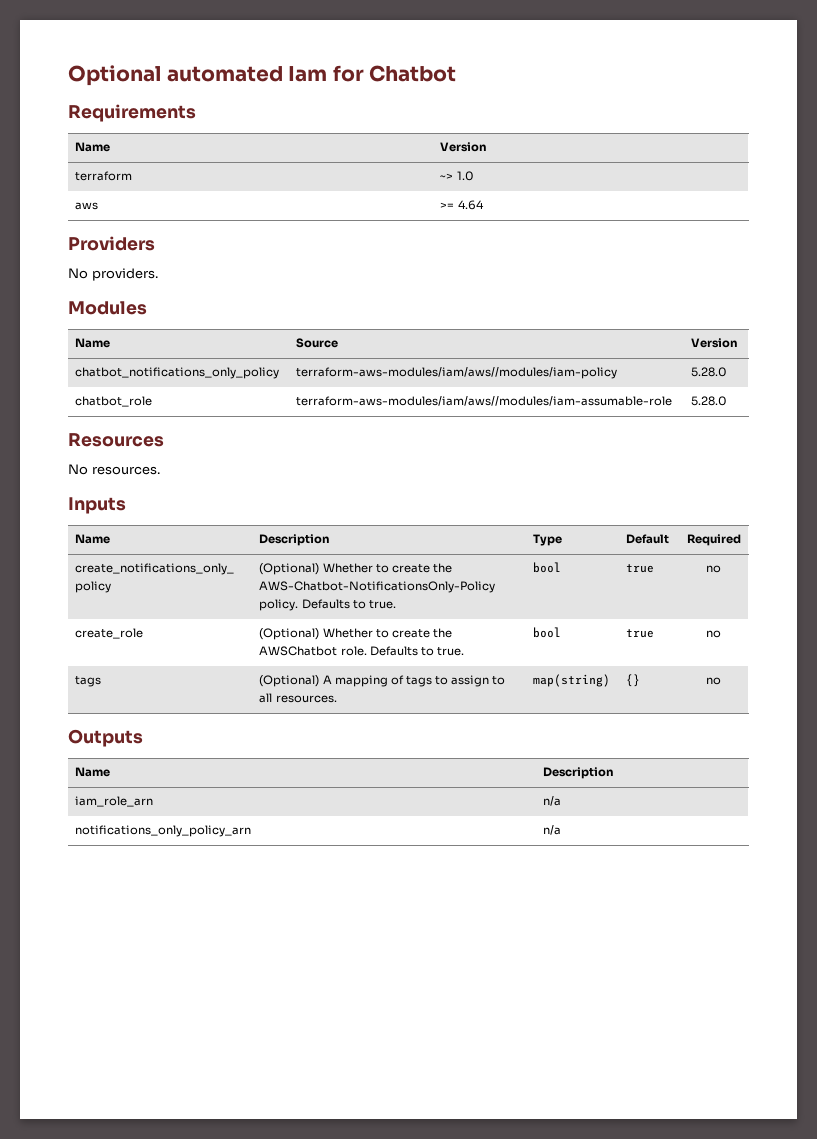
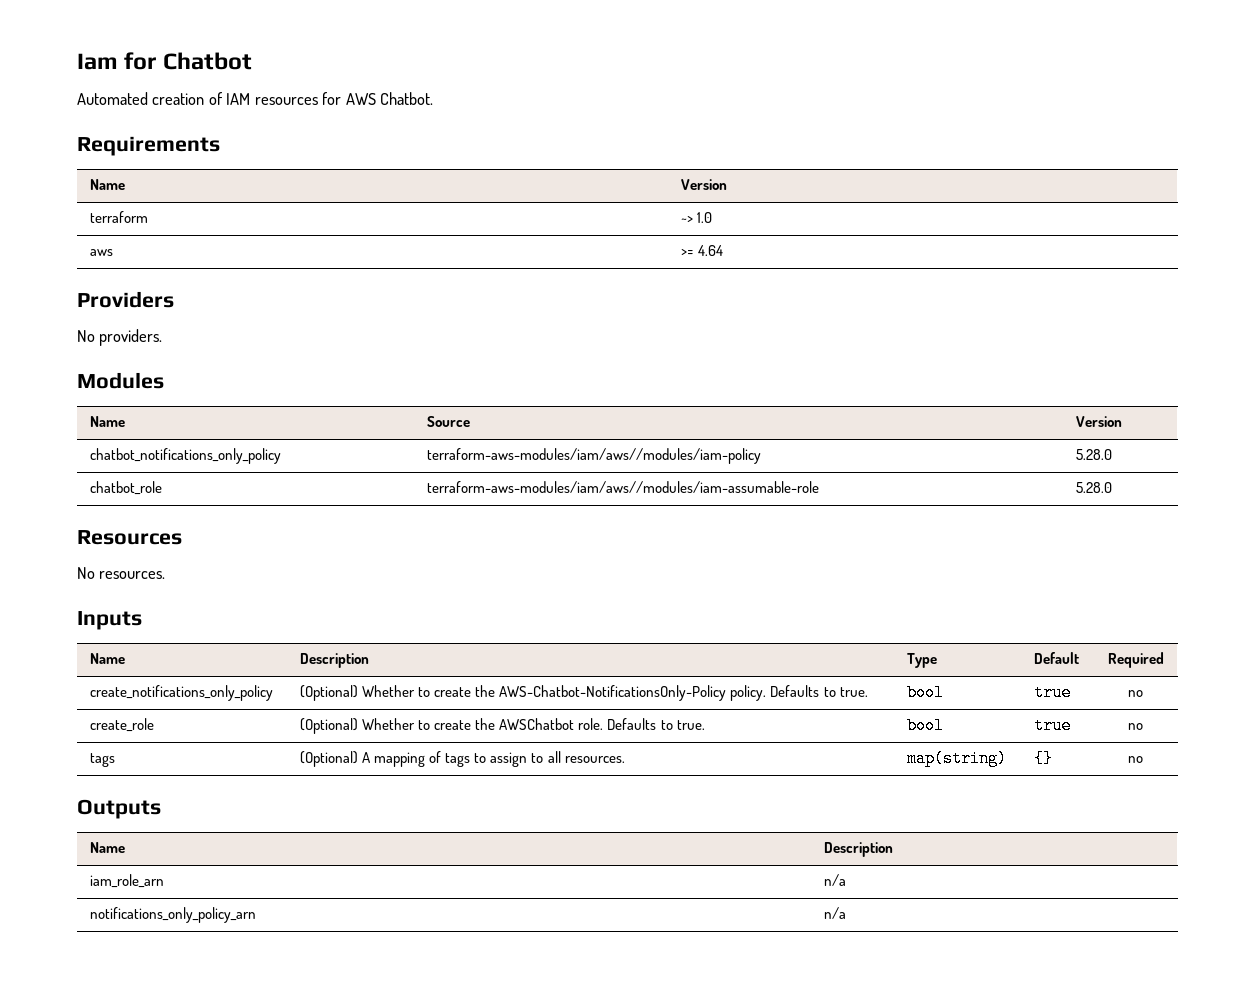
- Optional automated Iam for Chatbot
+ Iam for Chatbot
+ Automated creation of IAM resources for AWS Chatbot.

